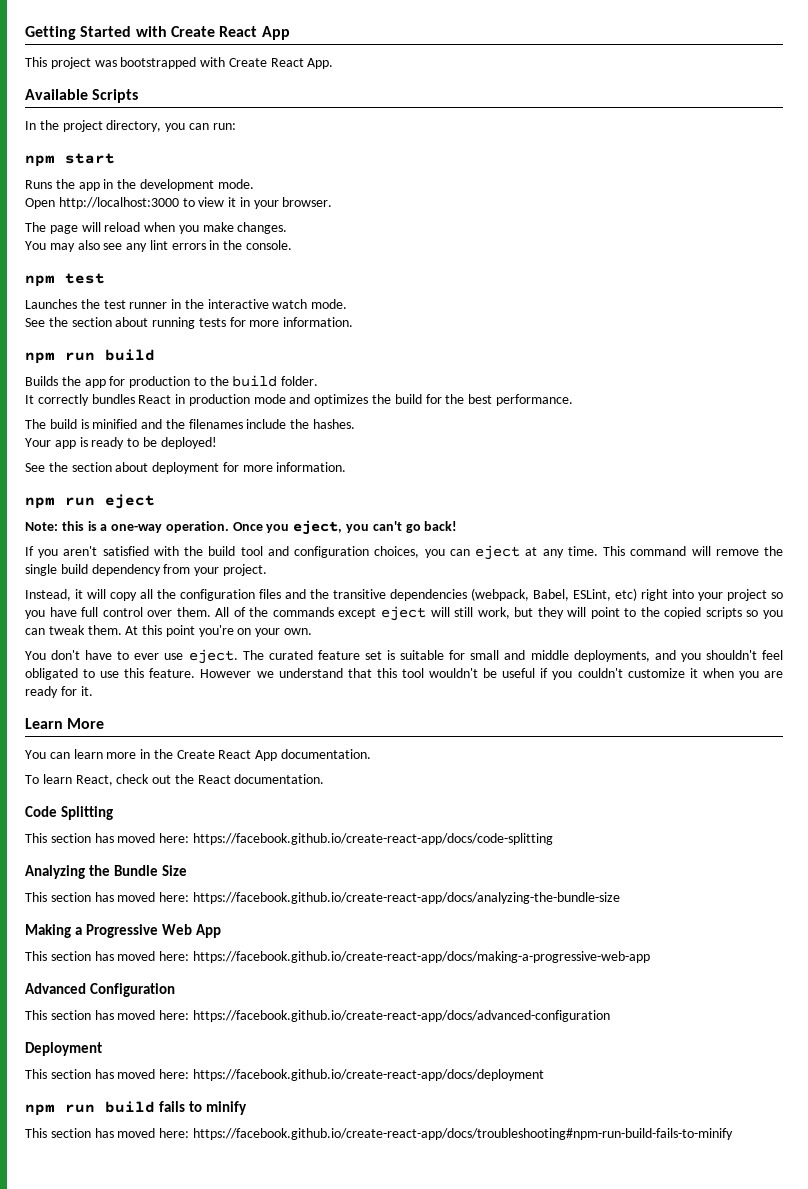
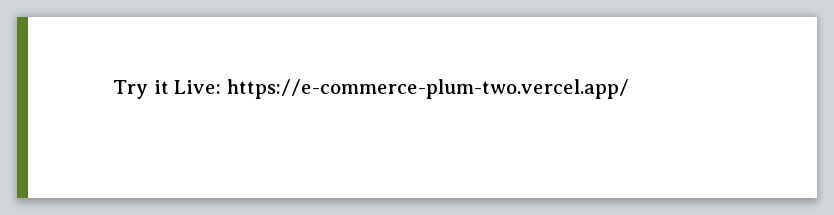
- Getting Started with Create React App
- This project was bootstrapped with Create React App.
- Available Scripts
- In the project directory, you can run:
- npm start
- Runs the app in the development mode.
- Open http://localhost:3000 to view it in your browser.
- The page will reload when you make changes.
- You may also see any lint errors in the console.
- npm test
- Launches the test runner in the interactive watch mode.
- See the section about running tests for more information.
- npm run build
- Builds the app for production to the build folder.
- It correctly bundles React in production mode and optimizes the build for the best performance.
- The build is minified and the filenames include the hashes.
- Your app is ready to be deployed!
- See the section about deployment for more information.
- npm run eject
- Note: this is a one-way operation. Once you eject, you can't go back!
- If you aren't satisfied with the build tool and configuration choices, you can eject at any time. This command will remove the single build dependency from your project.
- Instead, it will copy all the configuration files and the transitive dependencies (webpack, Babel, ESLint, etc) right into your project so you have full control over them. All of the commands except eject will still work, but they will point to the copied scripts so you can tweak them. At this point you're on your own.
- You don't have to ever use eject. The curated feature set is suitable for small and middle deployments, and you shouldn't feel obligated to use this feature. However we understand that this tool wouldn't be useful if you couldn't customize it when you are ready for it.
- Learn More
- You can learn more in the Create React App documentation.
- To learn React, check out the React documentation.
- Code Splitting
- This section has moved here: https://facebook.github.io/create-react-app/docs/code-splitting
- Analyzing the Bundle Size
- This section has moved here: https://facebook.github.io/create-react-app/docs/analyzing-the-bundle-size
- Making a Progressive Web App
- This section has moved here: https://facebook.github.io/create-react-app/docs/making-a-progressive-web-app
- Advanced Configuration
- This section has moved here: https://facebook.github.io/create-react-app/docs/advanced-configuration
- Deployment
- This section has moved here: https://facebook.github.io/create-react-app/docs/deployment
- npm run build fails to minify
- This section has moved here: https://facebook.github.io/create-react-app/docs/troubleshooting#npm-run-build-fails-to-minify
+ Try it Live: https://e-commerce-plum-two.vercel.app/

